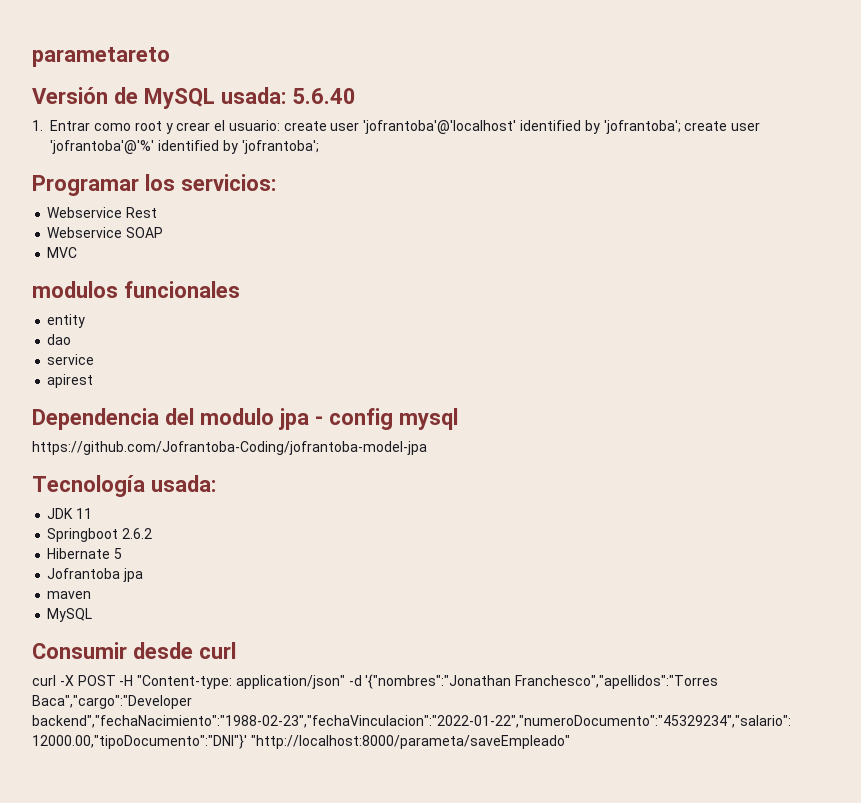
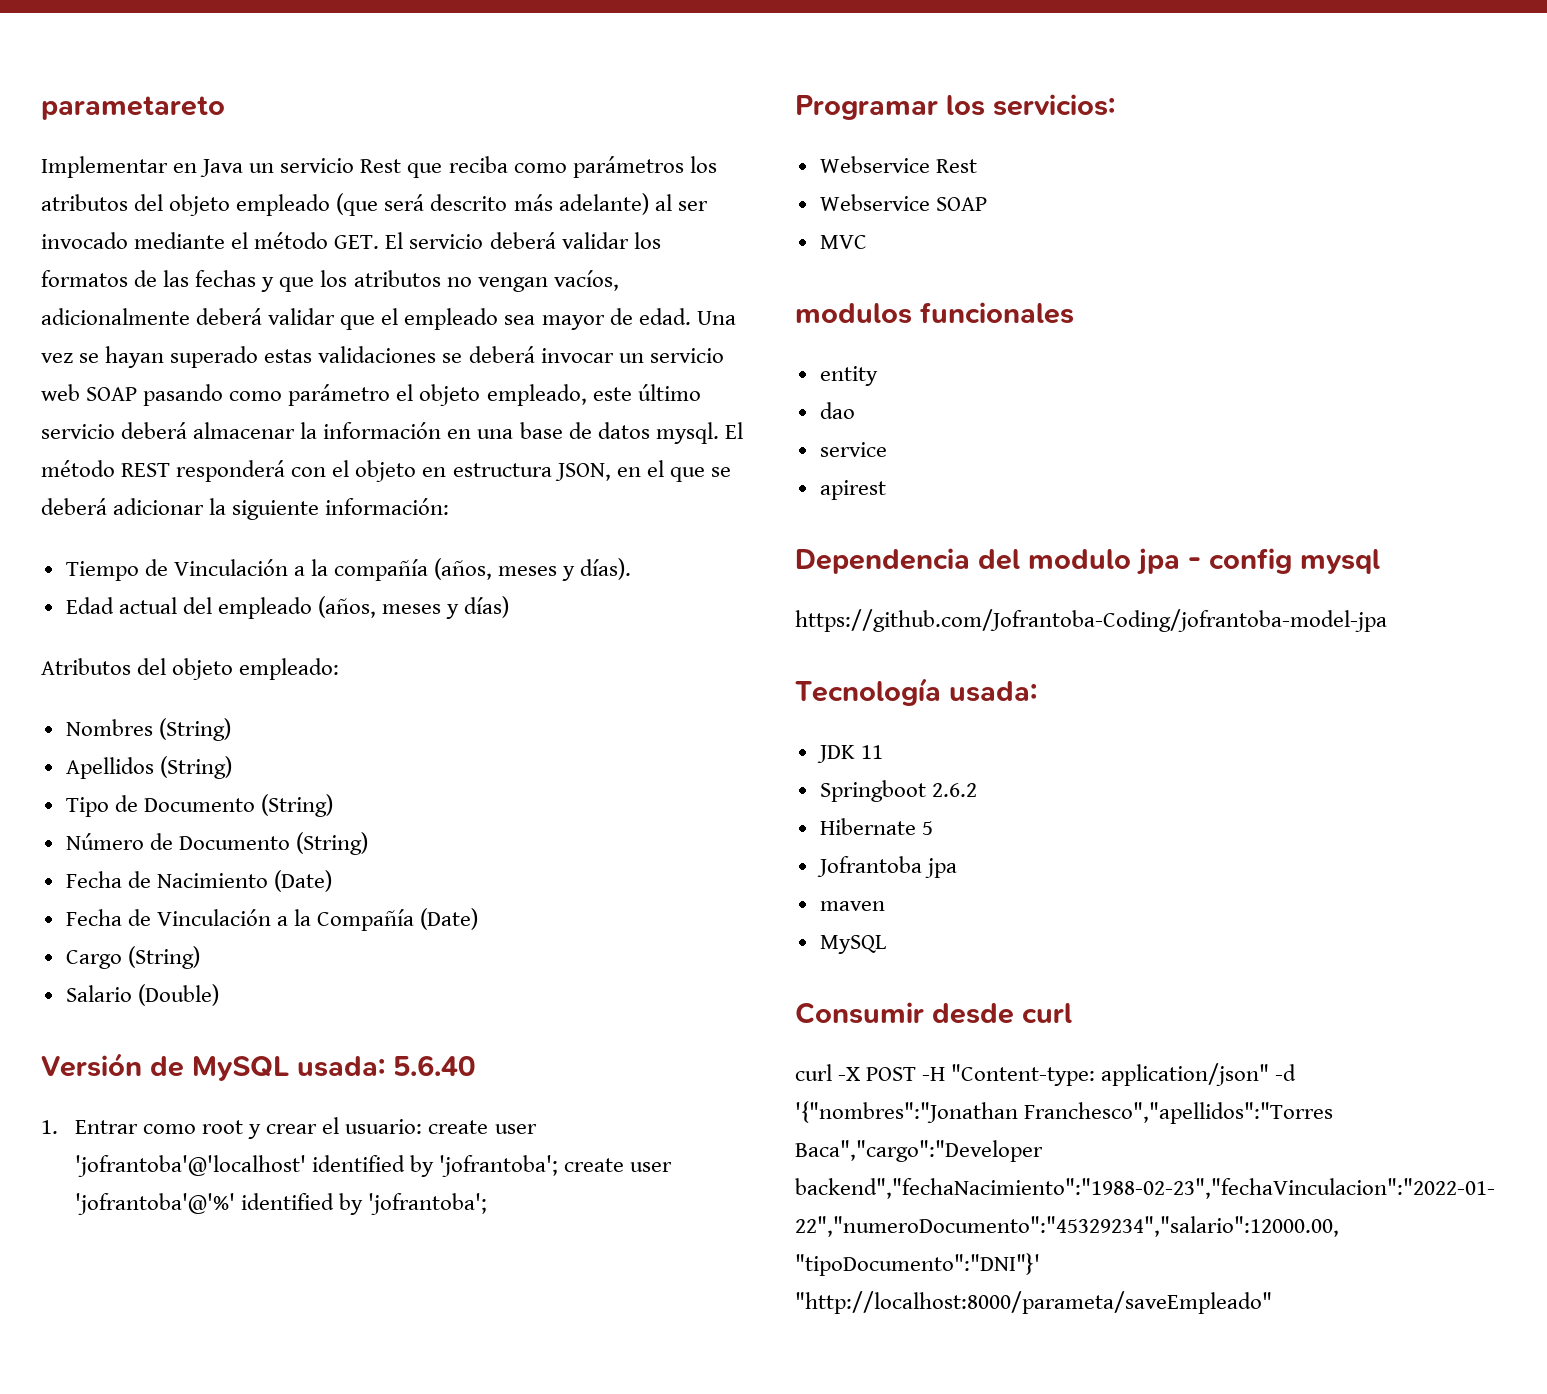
+ Implementar en Java un servicio Rest que reciba como parámetros los atributos del objeto empleado (que será descrito más adelante) al ser invocado mediante el método GET. El servicio deberá validar los formatos de las fechas y que los atributos no vengan vacíos, adicionalmente deberá validar que el empleado sea mayor de edad. Una vez se hayan superado estas validaciones se deberá invocar un servicio web SOAP pasando como parámetro el objeto empleado, este último servicio deberá almacenar la información en una base de datos mysql. El método REST responderá con el objeto en estructura JSON, en el que se deberá adicionar la siguiente información:
+ Tiempo de Vinculación a la compañía (años, meses y días).
+ Edad actual del empleado (años, meses y días)
+ Atributos del objeto empleado:
+ Nombres (String)
+ Apellidos (String)
+ Tipo de Documento (String)
+ Número de Documento (String)
+ Fecha de Nacimiento (Date)
+ Fecha de Vinculación a la Compañía (Date)
+ Cargo (String)
+ Salario (Double)

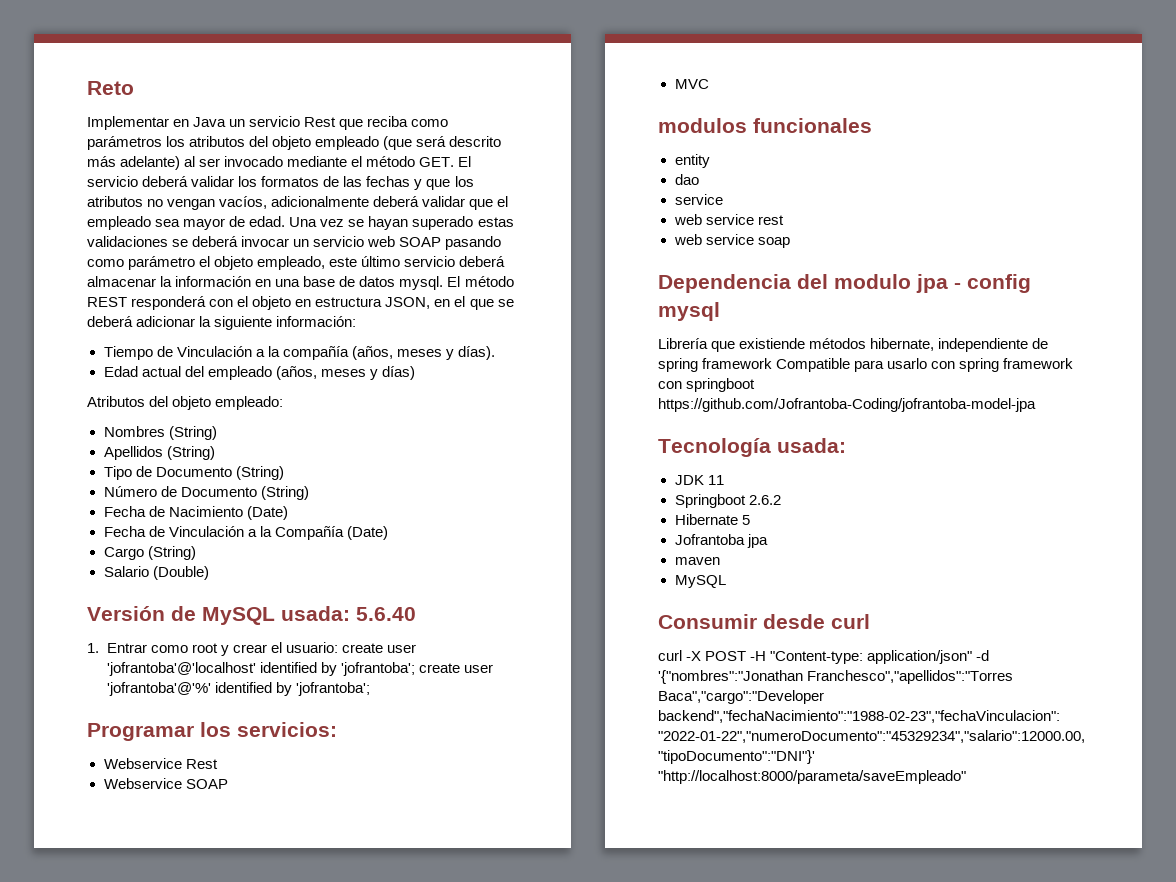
- parametareto
+ Reto
- apirest
+ web service rest
+ web service soap
- https://github.com/Jofrantoba-Coding/jofrantoba-model-jpa
+ Librería que existiende métodos hibernate, independiente de spring framework Compatible para usarlo con spring framework con springboot https://github.com/Jofrantoba-Coding/jofrantoba-model-jpa

